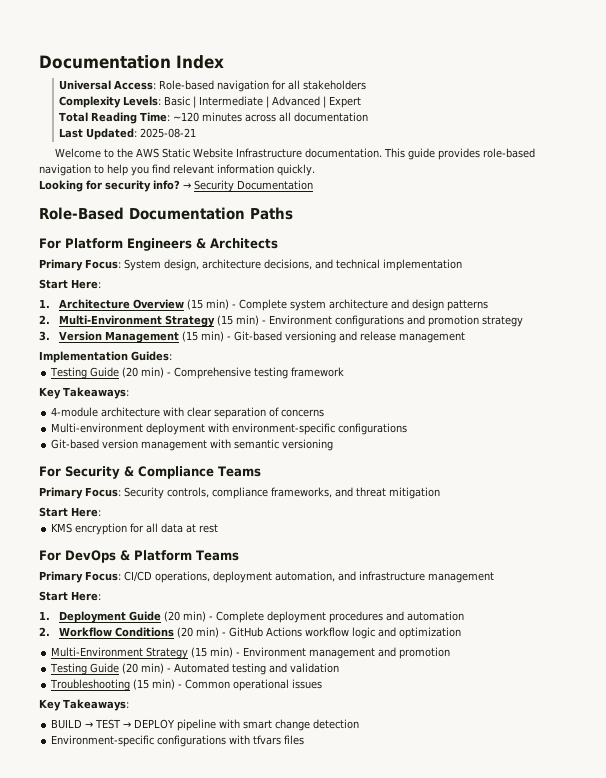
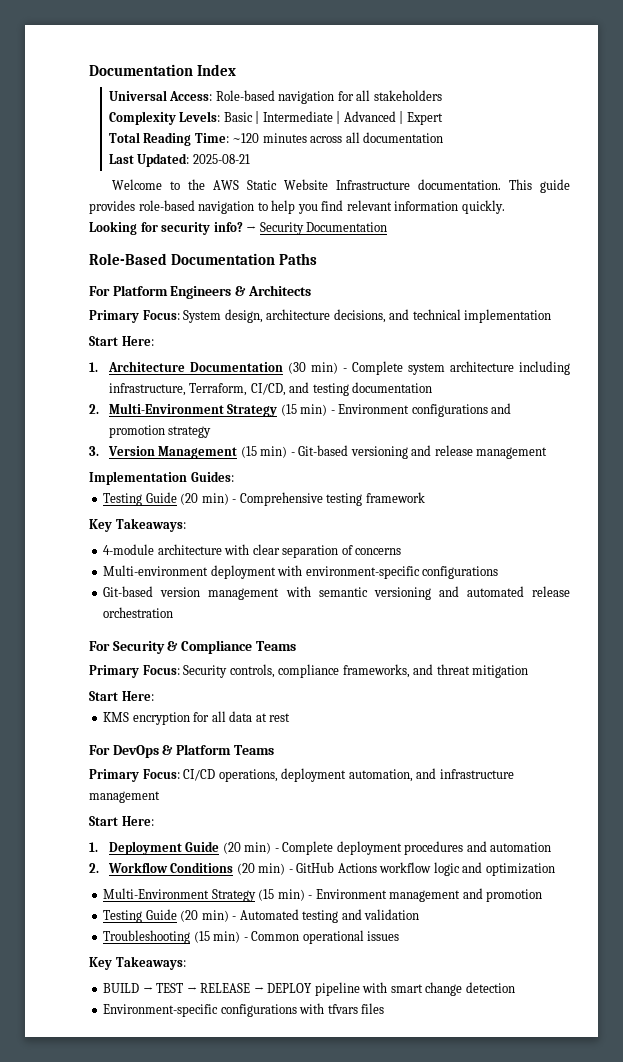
- 1. Architecture Overview (15 min) - Complete system architecture and design patterns
+ 1. Architecture Documentation (30 min) - Complete system architecture including infrastructure, Terraform, CI/CD, and testing documentation
- Git-based version management with semantic versioning
+ Git-based version management with semantic versioning and automated release orchestration
- BUILD → TEST → DEPLOY pipeline with smart change detection
+ BUILD → TEST → RELEASE → DEPLOY pipeline with smart change detection

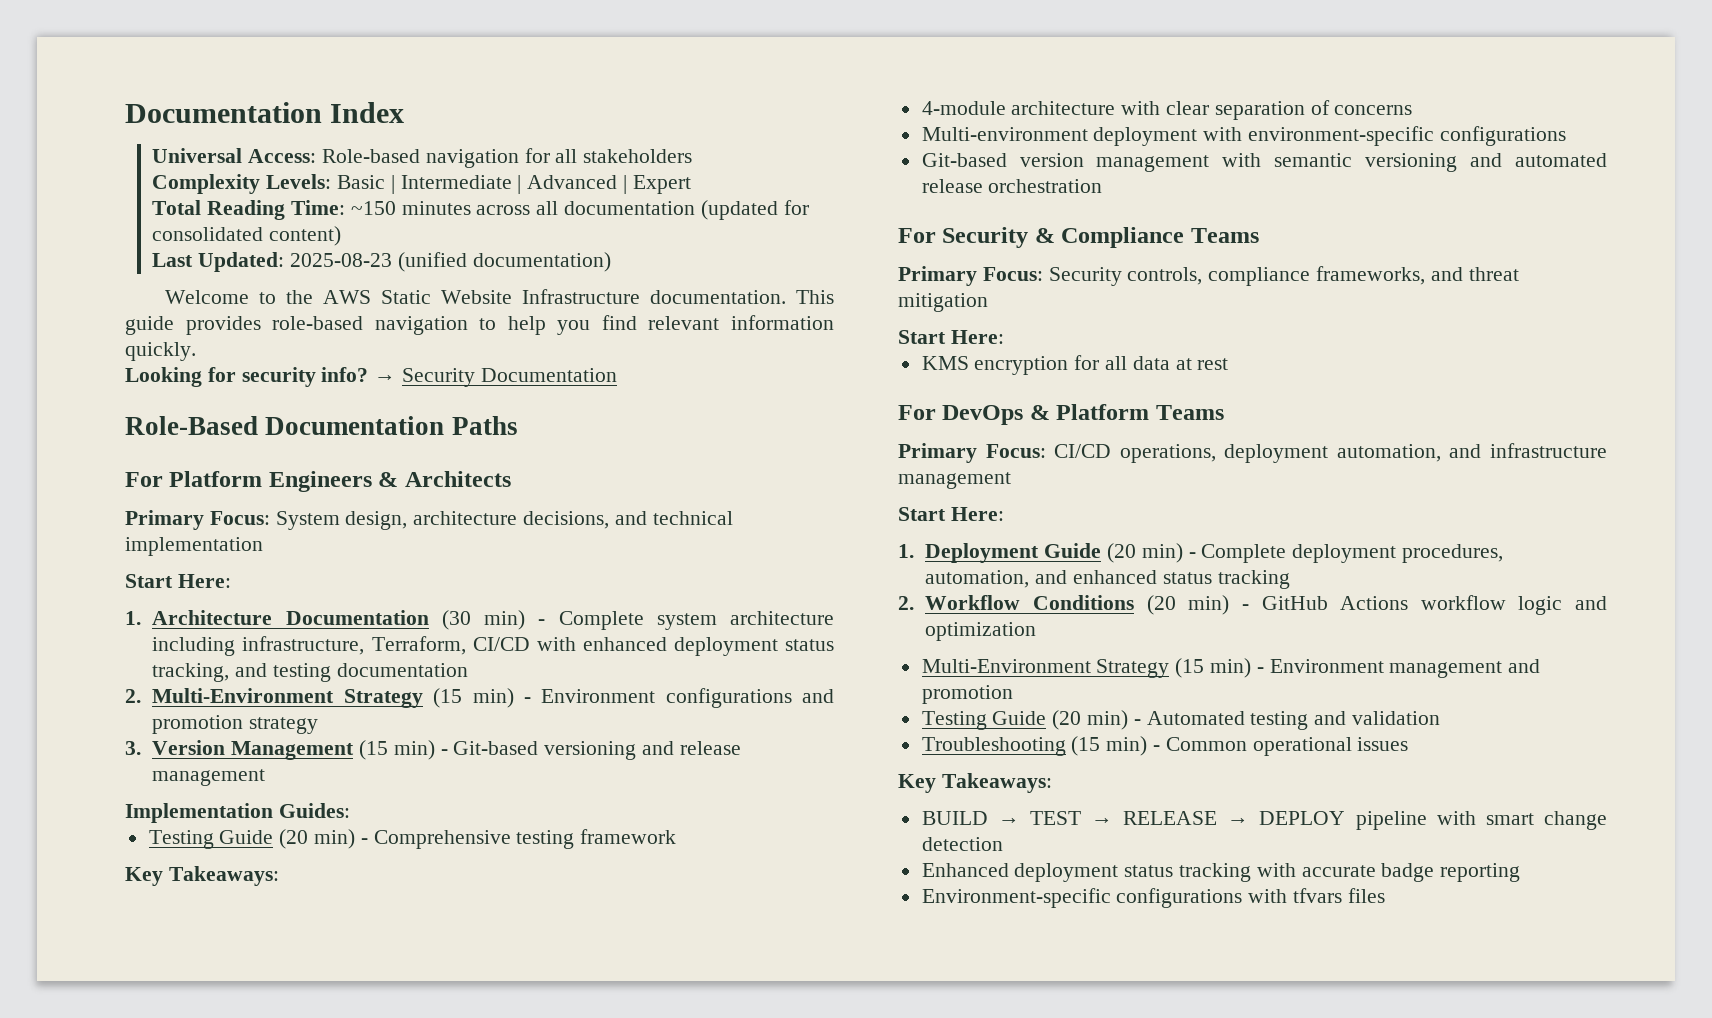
- Total Reading Time: ~120 minutes across all documentation
+ Total Reading Time: ~150 minutes across all documentation (updated for consolidated content)
- Last Updated: 2025-08-21
+ Last Updated: 2025-08-23 (unified documentation)
- 1. Architecture Documentation (30 min) - Complete system architecture including infrastructure, Terraform, CI/CD, and testing documentation
+ 1. Architecture Documentation (30 min) - Complete system architecture including infrastructure, Terraform, CI/CD with enhanced deployment status tracking, and testing documentation
- 1. Deployment Guide (20 min) - Complete deployment procedures and automation
+ 1. Deployment Guide (20 min) - Complete deployment procedures, automation, and enhanced status tracking
+ Enhanced deployment status tracking with accurate badge reporting

